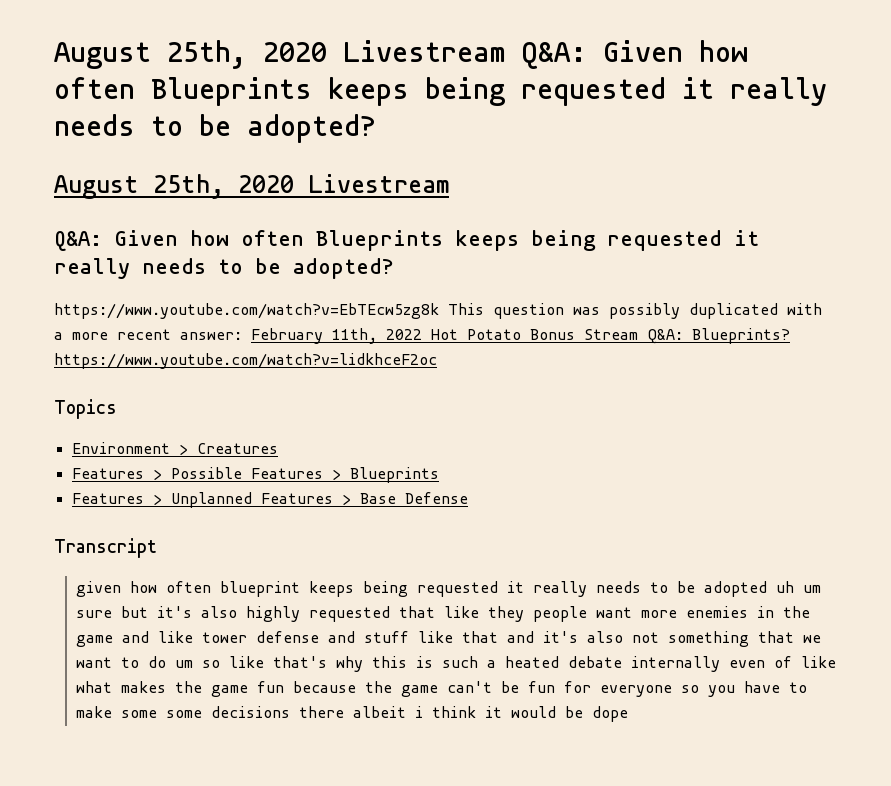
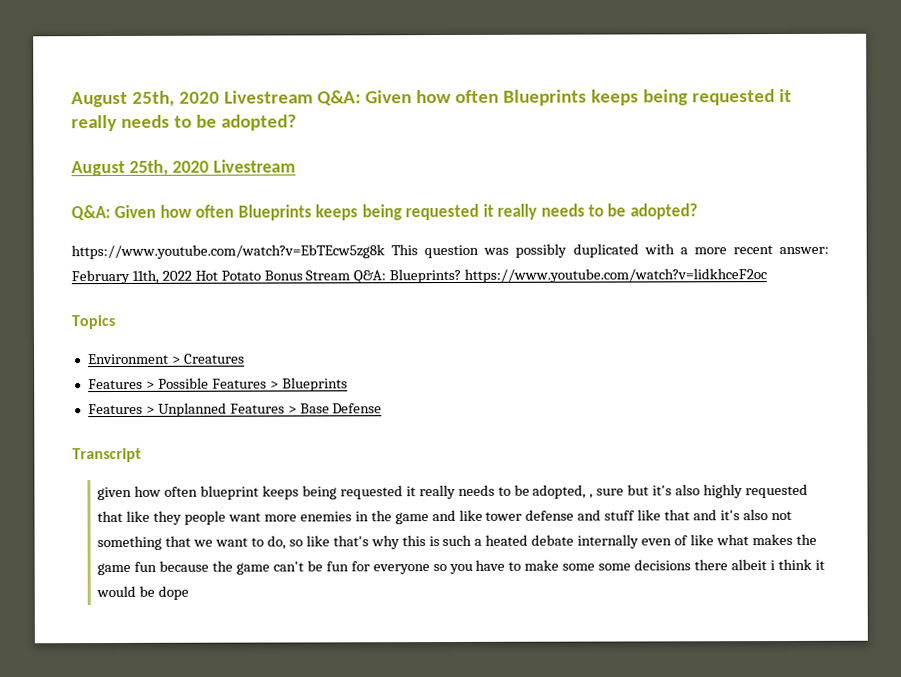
- given how often blueprint keeps being requested it really needs to be adopted uh um sure but it's also highly requested that like they people want more enemies in the game and like tower defense and stuff like that and it's also not something that we want to do um so like that's why this is such a heated debate internally even of like what makes the game fun because the game can't be fun for everyone so you have to make some some decisions there albeit i think it would be dope
+ given how often blueprint keeps being requested it really needs to be adopted, , sure but it's also highly requested that like they people want more enemies in the game and like tower defense and stuff like that and it's also not something that we want to do, so like that's why this is such a heated debate internally even of like what makes the game fun because the game can't be fun for everyone so you have to make some some decisions there albeit i think it would be dope

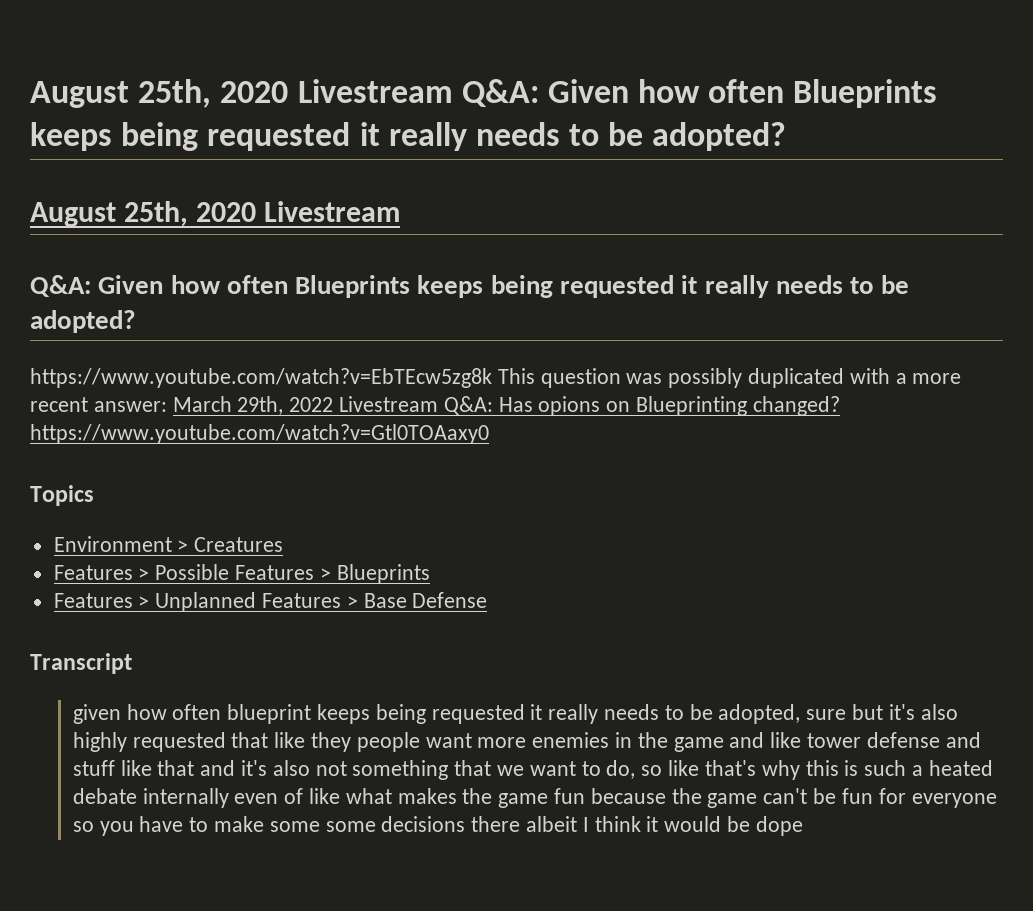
- https://www.youtube.com/watch?v=EbTEcw5zg8k This question was possibly duplicated with a more recent answer: February 11th, 2022 Hot Potato Bonus Stream Q&A: Blueprints? https://www.youtube.com/watch?v=lidkhceF2oc
+ https://www.youtube.com/watch?v=EbTEcw5zg8k This question was possibly duplicated with a more recent answer: March 29th, 2022 Livestream Q&A: Has opions on Blueprinting changed? https://www.youtube.com/watch?v=Gtl0TOAaxy0
- given how often blueprint keeps being requested it really needs to be adopted, , sure but it's also highly requested that like they people want more enemies in the game and like tower defense and stuff like that and it's also not something that we want to do, so like that's why this is such a heated debate internally even of like what makes the game fun because the game can't be fun for everyone so you have to make some some decisions there albeit i think it would be dope
+ given how often blueprint keeps being requested it really needs to be adopted, sure but it's also highly requested that like they people want more enemies in the game and like tower defense and stuff like that and it's also not something that we want to do, so like that's why this is such a heated debate internally even of like what makes the game fun because the game can't be fun for everyone so you have to make some some decisions there albeit I think it would be dope

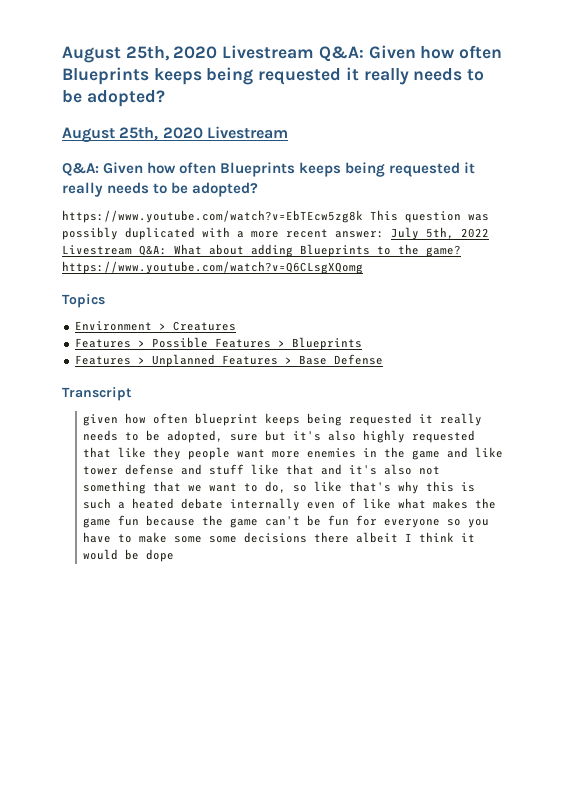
- https://www.youtube.com/watch?v=EbTEcw5zg8k This question was possibly duplicated with a more recent answer: March 29th, 2022 Livestream Q&A: Has opions on Blueprinting changed? https://www.youtube.com/watch?v=Gtl0TOAaxy0
+ https://www.youtube.com/watch?v=EbTEcw5zg8k This question was possibly duplicated with a more recent answer: July 5th, 2022 Livestream Q&A: What about adding Blueprints to the game? https://www.youtube.com/watch?v=Q6CLsgXQomg

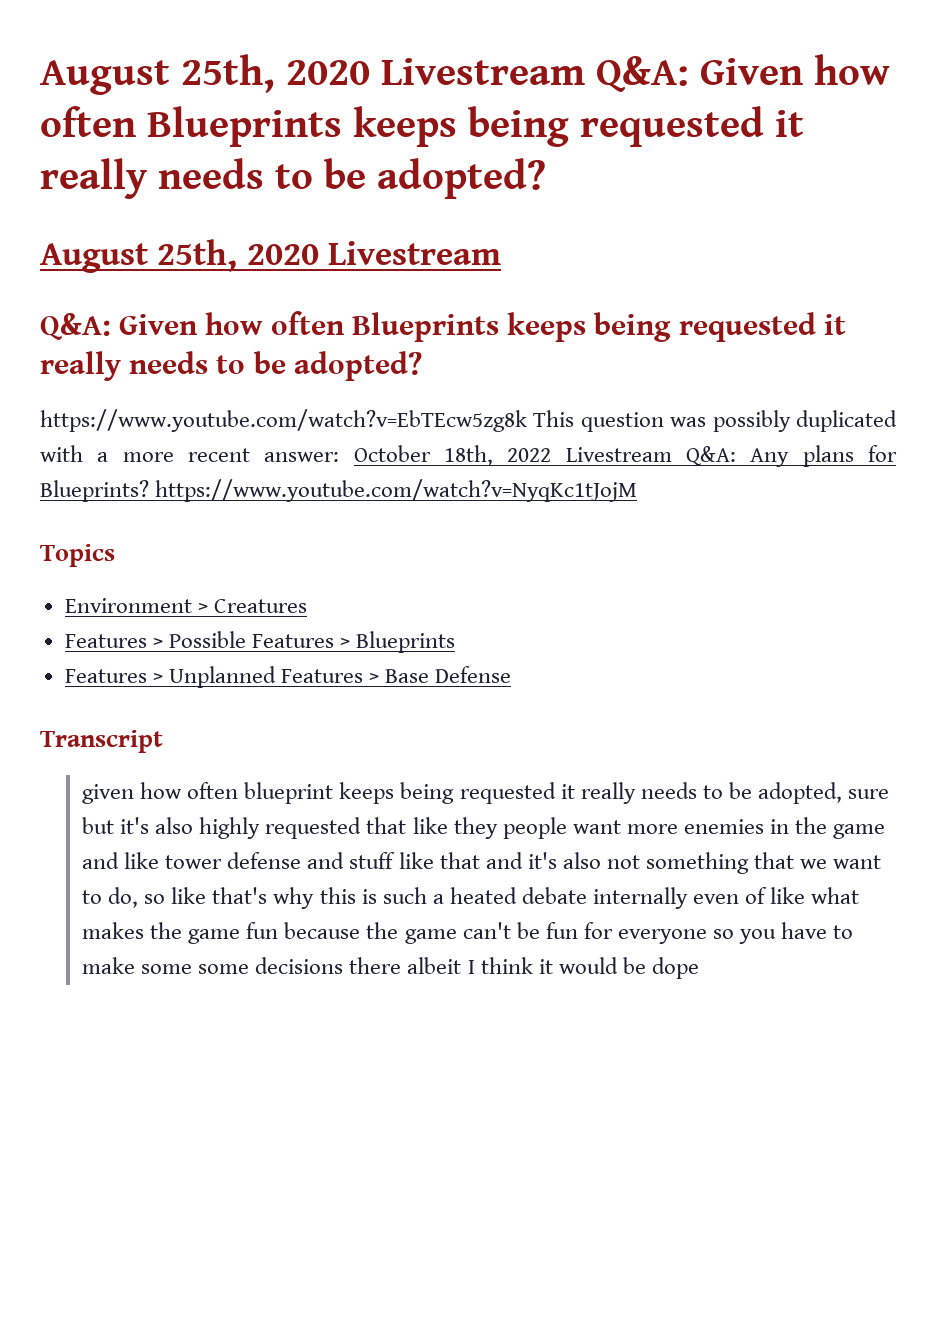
- https://www.youtube.com/watch?v=EbTEcw5zg8k This question was possibly duplicated with a more recent answer: July 5th, 2022 Livestream Q&A: What about adding Blueprints to the game? https://www.youtube.com/watch?v=Q6CLsgXQomg
+ https://www.youtube.com/watch?v=EbTEcw5zg8k This question was possibly duplicated with a more recent answer: October 18th, 2022 Livestream Q&A: Any plans for Blueprints? https://www.youtube.com/watch?v=NyqKc1tJojM

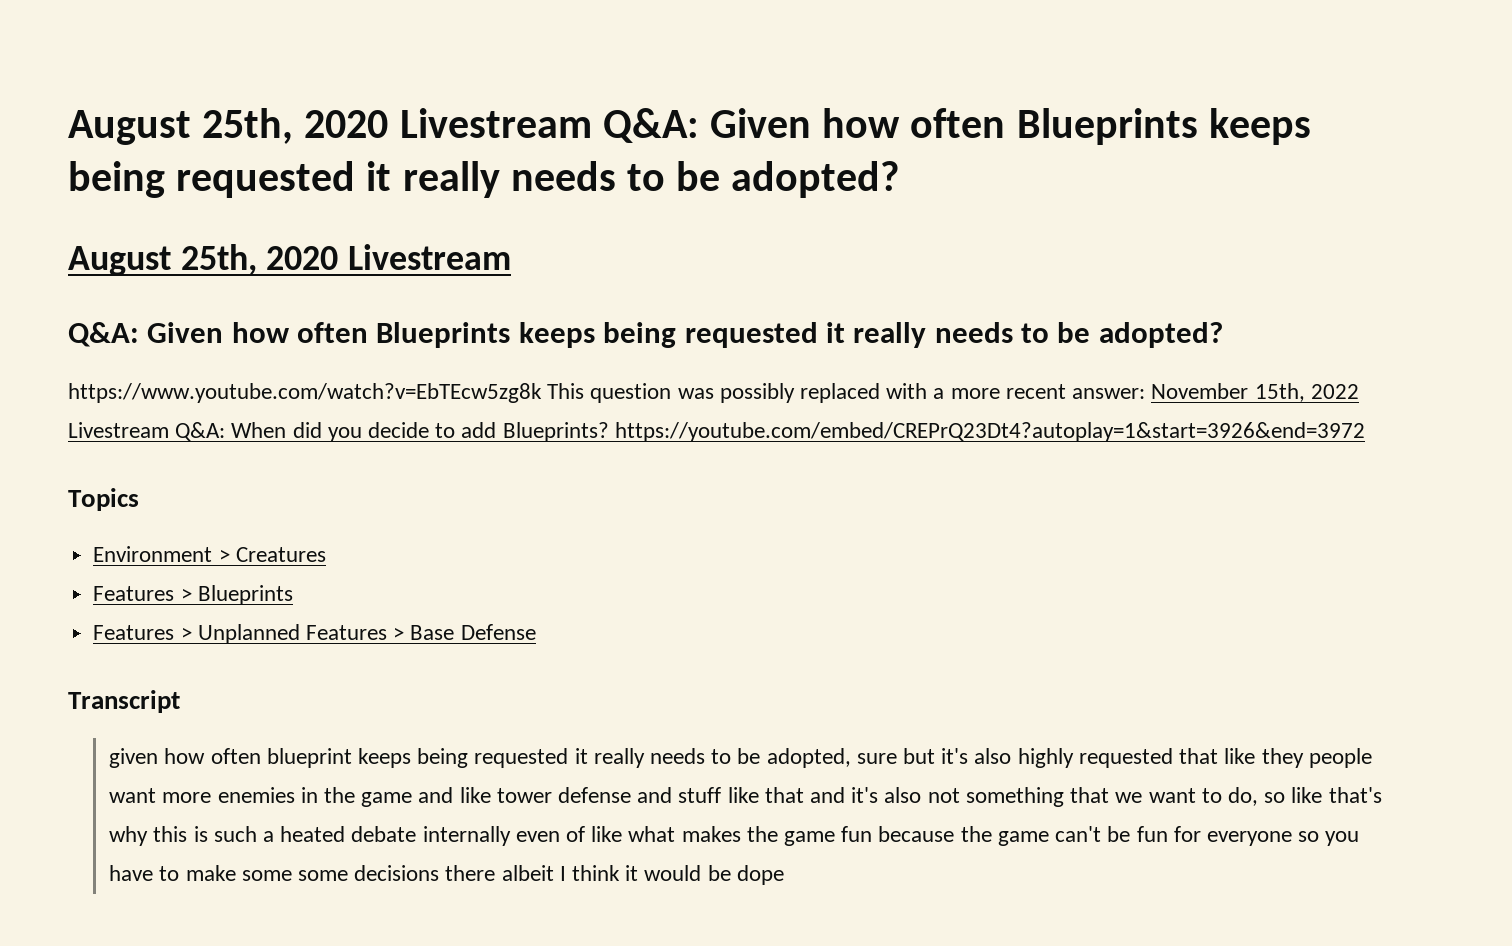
- https://www.youtube.com/watch?v=EbTEcw5zg8k This question was possibly duplicated with a more recent answer: October 18th, 2022 Livestream Q&A: Any plans for Blueprints? https://www.youtube.com/watch?v=NyqKc1tJojM
+ https://www.youtube.com/watch?v=EbTEcw5zg8k This question was possibly replaced with a more recent answer: November 15th, 2022 Livestream Q&A: When did you decide to add Blueprints? https://youtube.com/embed/CREPrQ23Dt4?autoplay=1&start=3926&end=3972
- Features > Possible Features > Blueprints
+ Features > Blueprints

